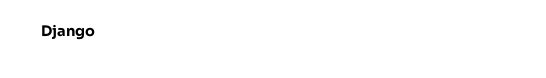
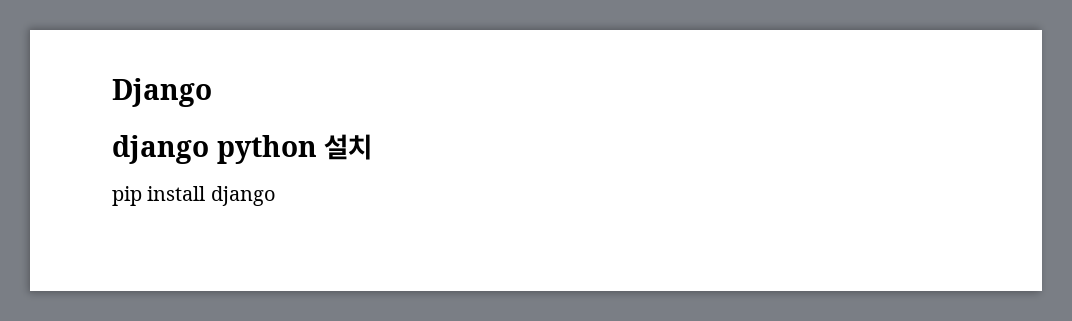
+ django python 설치
+ pip install django

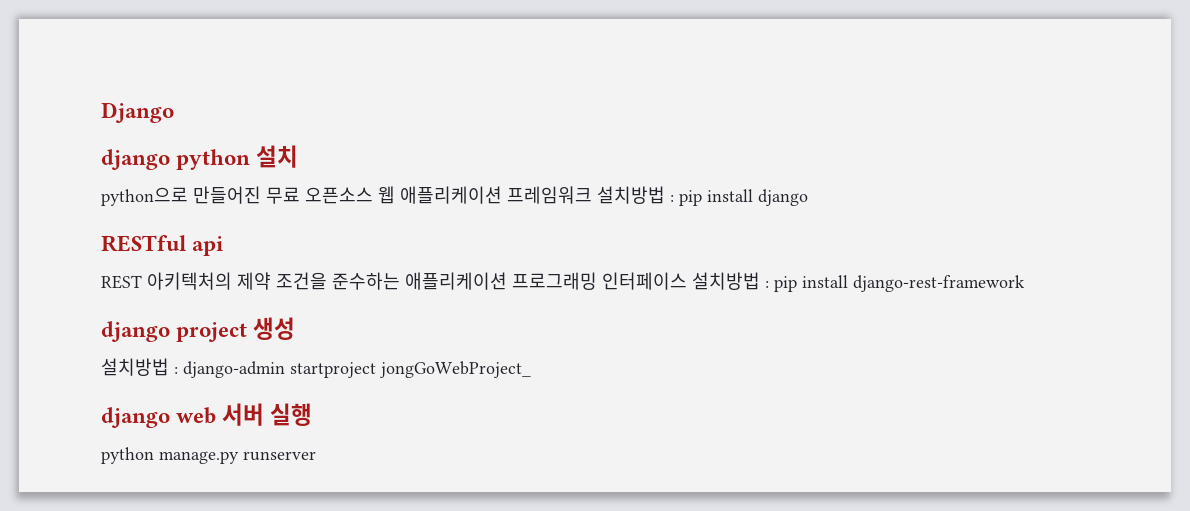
- pip install django
+ python으로 만들어진 무료 오픈소스 웹 애플리케이션 프레임워크 설치방법 : pip install django
+ RESTful api
+ REST 아키텍처의 제약 조건을 준수하는 애플리케이션 프로그래밍 인터페이스 설치방법 : pip install django-rest-framework
+ django project 생성
+ 설치방법 : django-admin startproject jongGoWebProject_
+ django web 서버 실행
+ python manage.py runserver

